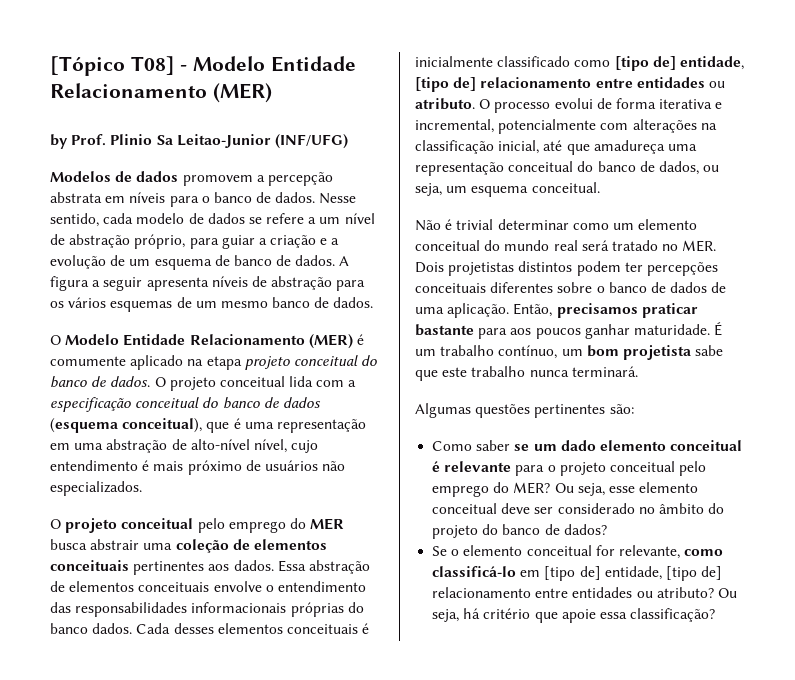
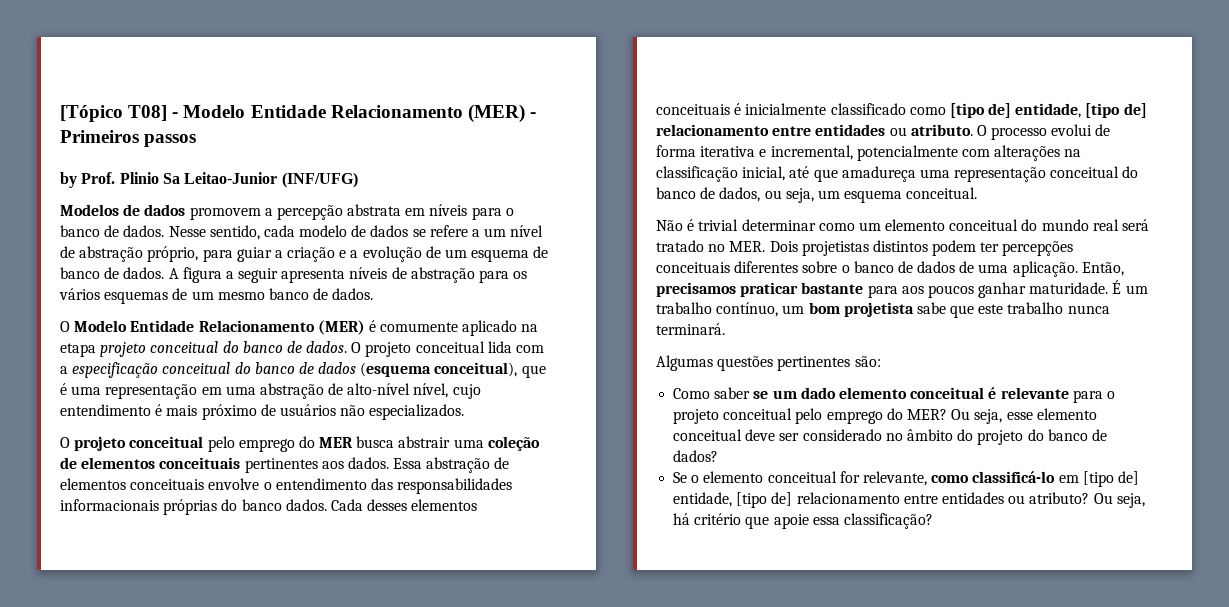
- [Tópico T08] - Modelo Entidade Relacionamento (MER)
+ [Tópico T08] - Modelo Entidade Relacionamento (MER) - Primeiros passos

